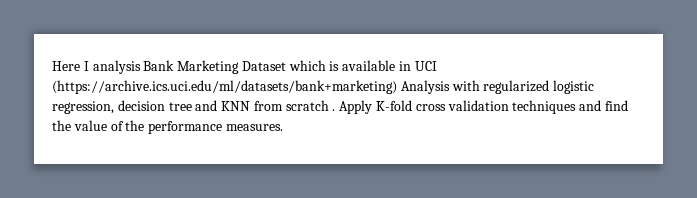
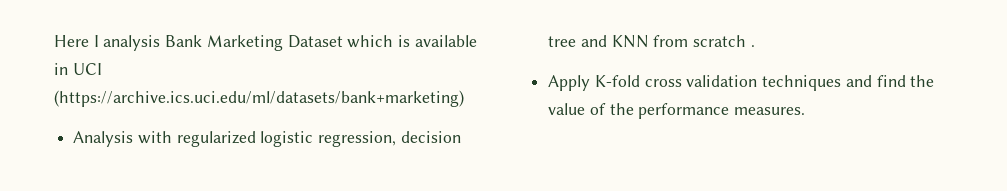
- Here I analysis Bank Marketing Dataset which is available in UCI (https://archive.ics.uci.edu/ml/datasets/bank+marketing) Analysis with regularized logistic regression, decision tree and KNN from scratch . Apply K-fold cross validation techniques and find the value of the performance measures.
+ Here I analysis Bank Marketing Dataset which is available in UCI (https://archive.ics.uci.edu/ml/datasets/bank+marketing)
+ Analysis with regularized logistic regression, decision tree and KNN from scratch .
+ Apply K-fold cross validation techniques and find the value of the performance measures.

